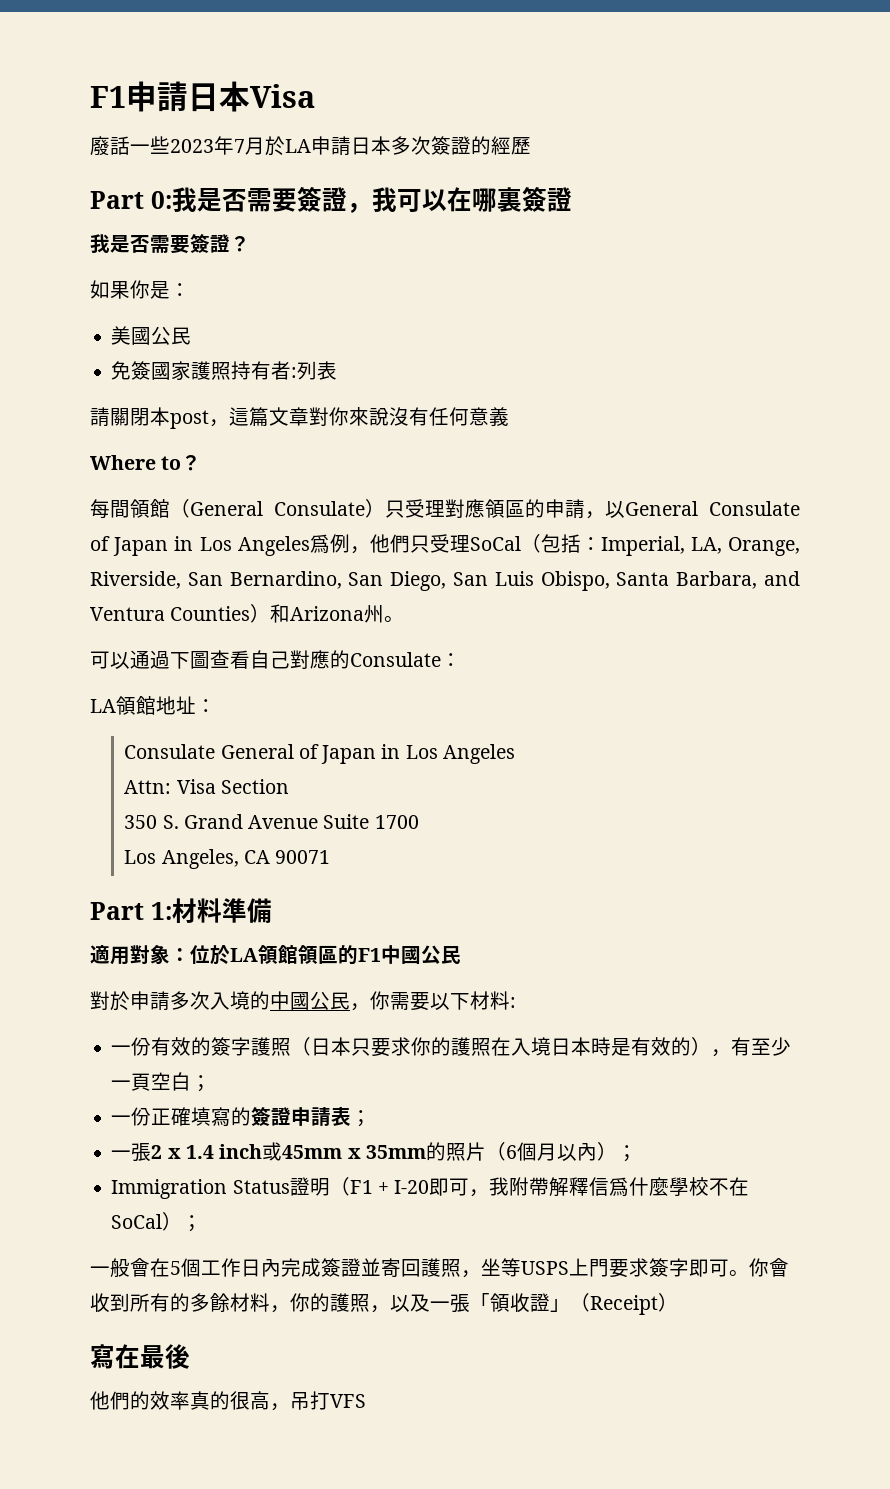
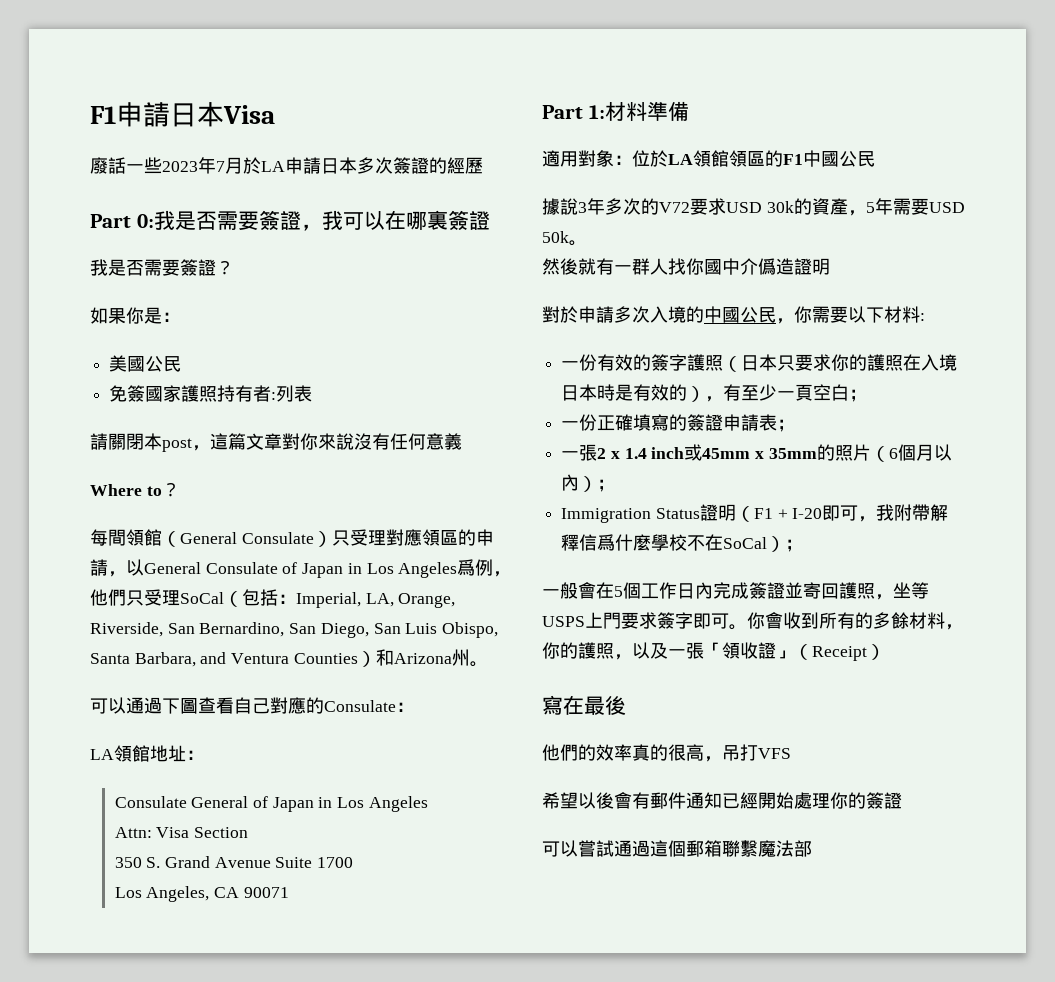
+ 據說3年多次的V72要求USD 30k的資產，5年需要USD 50k。
+ 然後就有一群人找你國中介僞造證明
+ 希望以後會有郵件通知已經開始處理你的簽證
+ 可以嘗試通過這個郵箱聯繫魔法部

